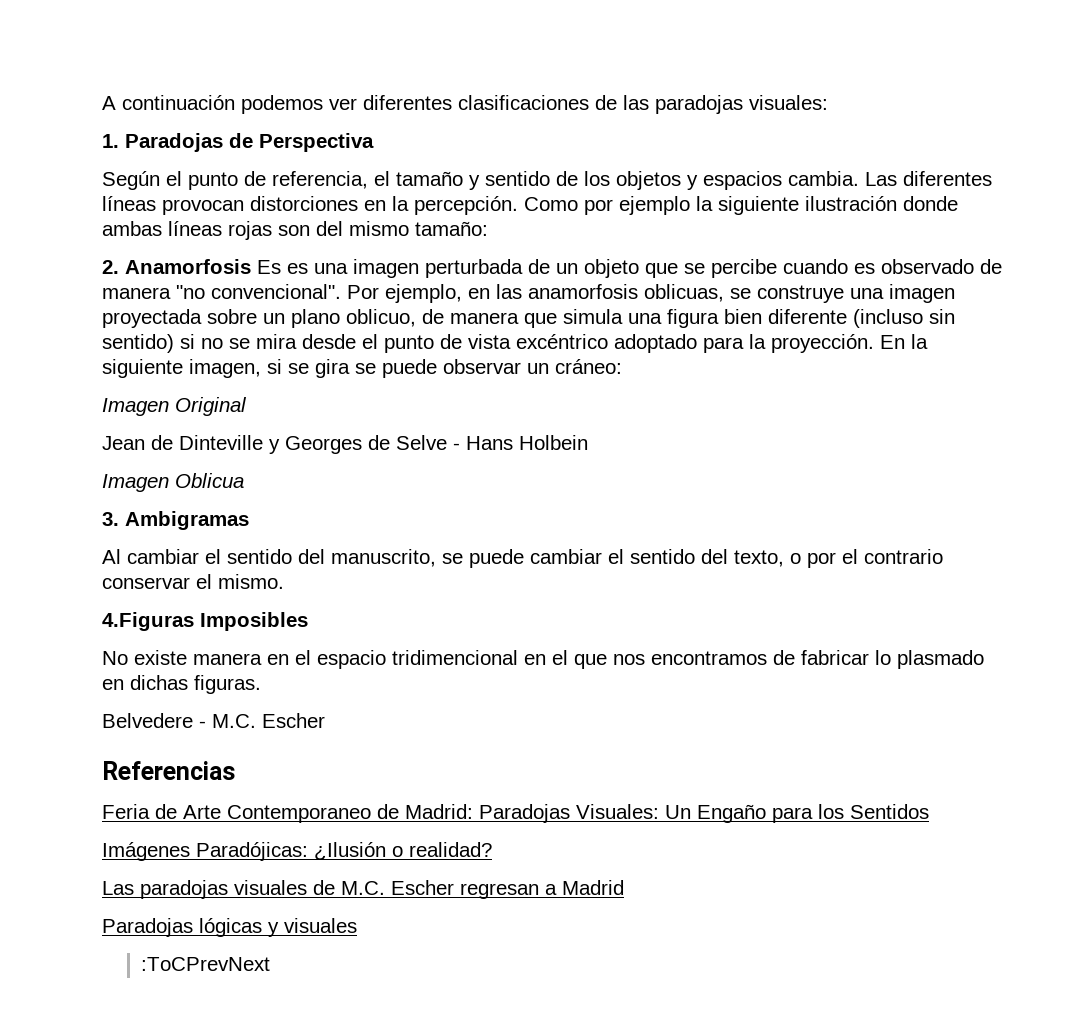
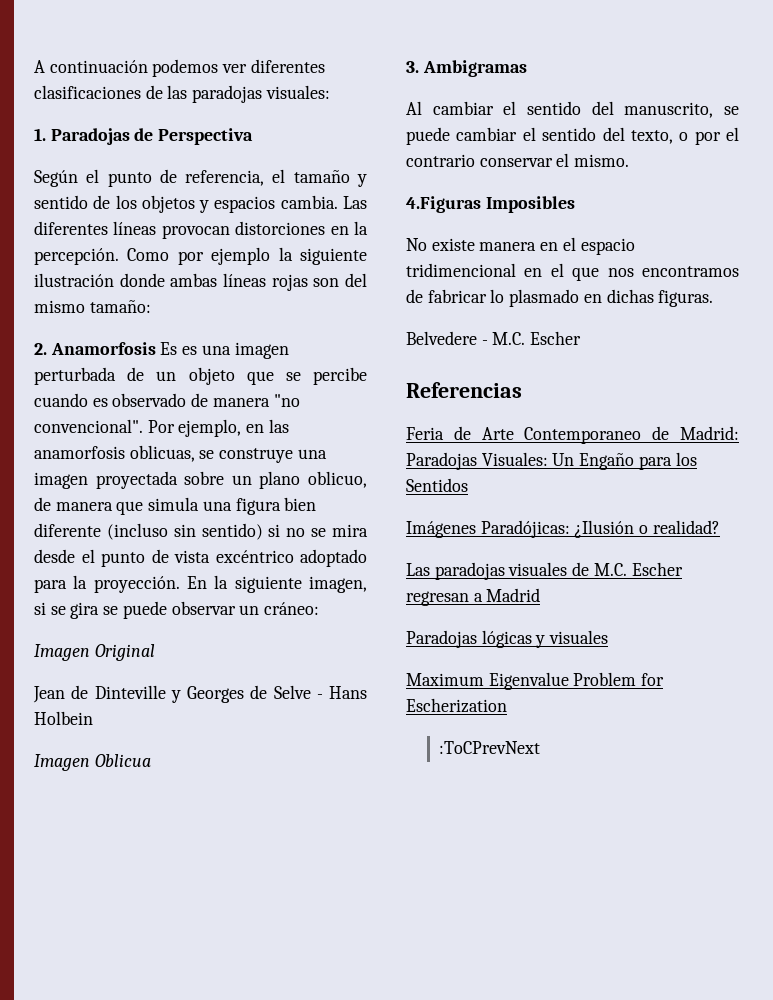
+ Maximum Eigenvalue Problem for Escherization

